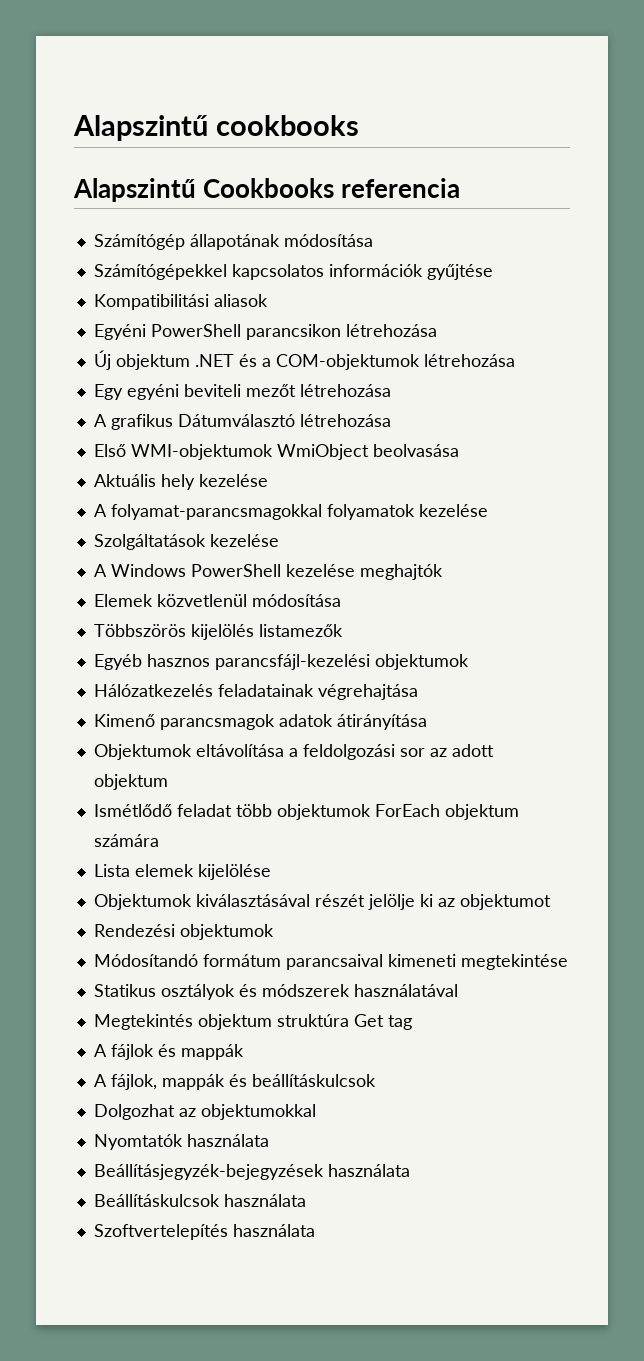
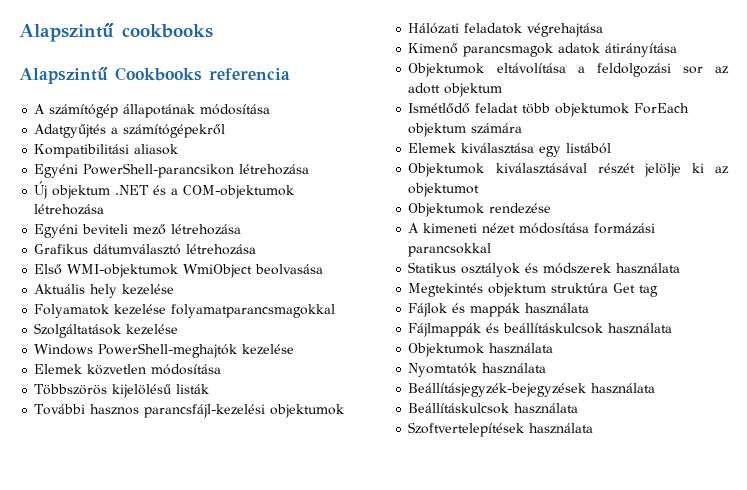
- Számítógép állapotának módosítása
+ A számítógép állapotának módosítása
- Számítógépekkel kapcsolatos információk gyűjtése
+ Adatgyűjtés a számítógépekről
- Egyéni PowerShell parancsikon létrehozása
+ Egyéni PowerShell-parancsikon létrehozása
- Egy egyéni beviteli mezőt létrehozása
- A grafikus Dátumválasztó létrehozása
+ Egyéni beviteli mező létrehozása
+ Grafikus dátumválasztó létrehozása
- A folyamat-parancsmagokkal folyamatok kezelése
+ Folyamatok kezelése folyamatparancsmagokkal
- A Windows PowerShell kezelése meghajtók
- Elemek közvetlenül módosítása
+ Windows PowerShell-meghajtók kezelése
+ Elemek közvetlen módosítása
- Többszörös kijelölés listamezők
- Egyéb hasznos parancsfájl-kezelési objektumok
+ Többszörös kijelölésű listák
+ További hasznos parancsfájl-kezelési objektumok
- Hálózatkezelés feladatainak végrehajtása
+ Hálózati feladatok végrehajtása
- Lista elemek kijelölése
+ Elemek kiválasztása egy listából
- Rendezési objektumok
- Módosítandó formátum parancsaival kimeneti megtekintése
+ Objektumok rendezése
+ A kimeneti nézet módosítása formázási parancsokkal
- Statikus osztályok és módszerek használatával
+ Statikus osztályok és módszerek használata
- A fájlok és mappák
- A fájlok, mappák és beállításkulcsok
- Dolgozhat az objektumokkal
+ Fájlok és mappák használata
+ Fájlmappák és beállításkulcsok használata
+ Objektumok használata
- Szoftvertelepítés használata
+ Szoftvertelepítések használata

